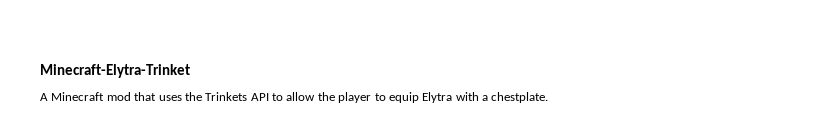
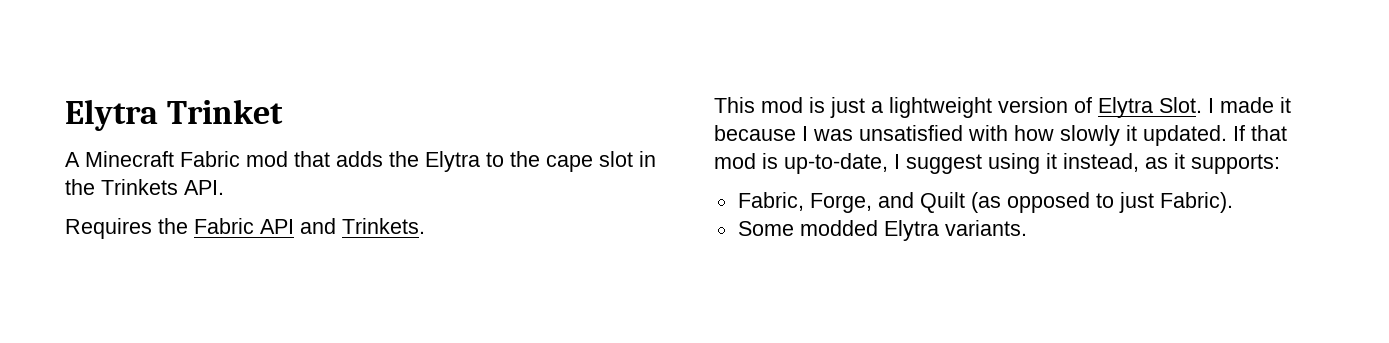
- Minecraft-Elytra-Trinket
+ Elytra Trinket
- A Minecraft mod that uses the Trinkets API to allow the player to equip Elytra with a chestplate.
+ A Minecraft Fabric mod that adds the Elytra to the cape slot in the Trinkets API.
+ Requires the Fabric API and Trinkets.
+ This mod is just a lightweight version of Elytra Slot. I made it because I was unsatisfied with how slowly it updated. If that mod is up-to-date, I suggest using it instead, as it supports:
+ Fabric, Forge, and Quilt (as opposed to just Fabric).
+ Some modded Elytra variants.

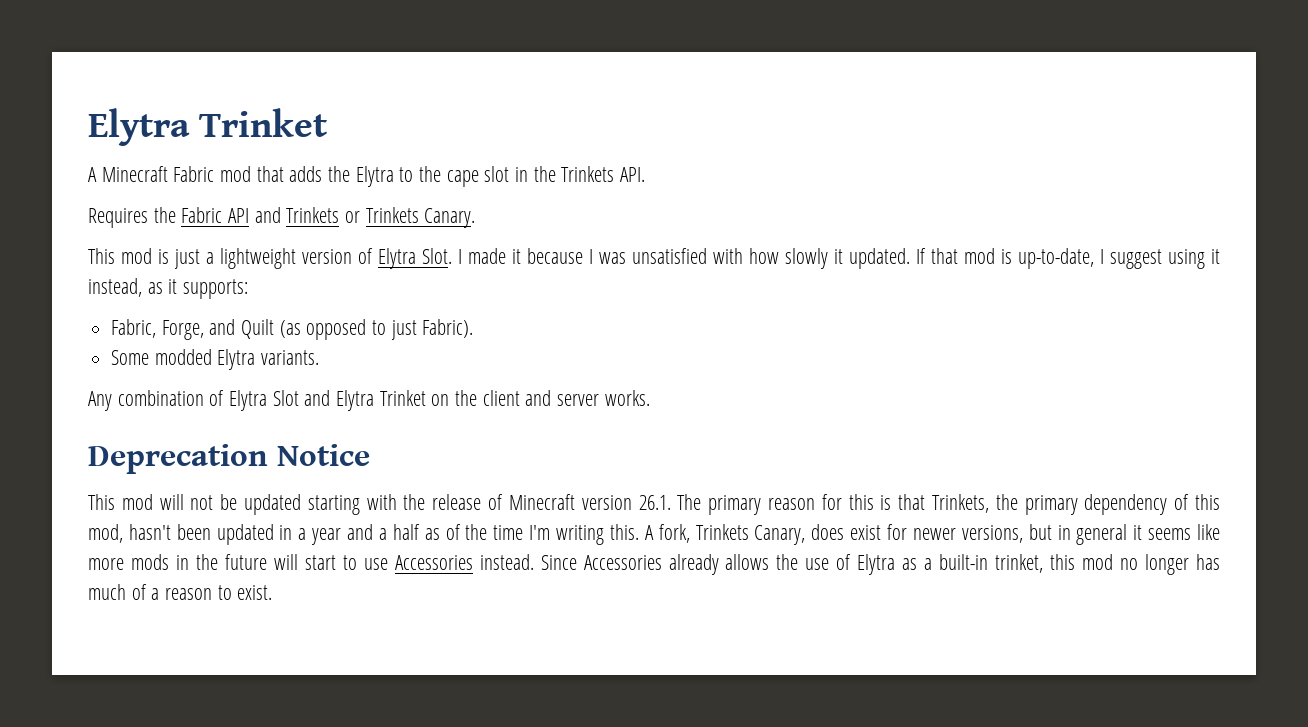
- Requires the Fabric API and Trinkets.
+ Requires the Fabric API and Trinkets or Trinkets Canary.
+ Any combination of Elytra Slot and Elytra Trinket on the client and server works.
+ Deprecation Notice
+ This mod will not be updated starting with the release of Minecraft version 26.1. The primary reason for this is that Trinkets, the primary dependency of this mod, hasn't been updated in a year and a half as of the time I'm writing this. A fork, Trinkets Canary, does exist for newer versions, but in general it seems like more mods in the future will start to use Accessories instead. Since Accessories already allows the use of Elytra as a built-in trinket, this mod no longer has much of a reason to exist.

